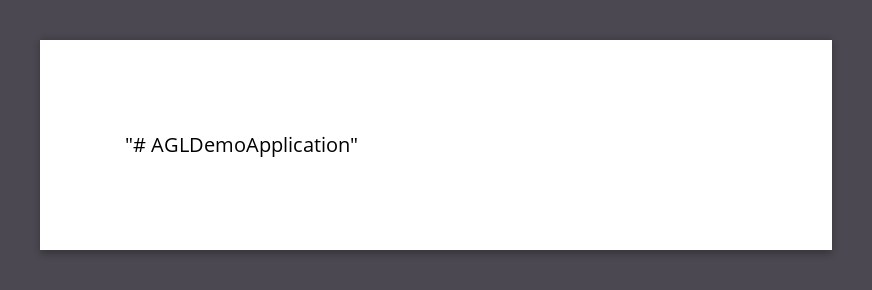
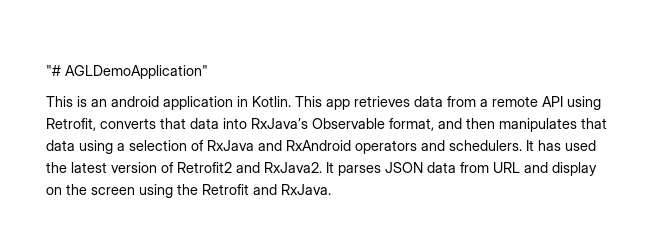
+ This is an android application in Kotlin. This app retrieves data from a remote API using Retrofit, converts that data into RxJava’s Observable format, and then manipulates that data using a selection of RxJava and RxAndroid operators and schedulers. It has used the latest version of Retrofit2 and RxJava2. It parses JSON data from URL and display on the screen using the Retrofit and RxJava.

